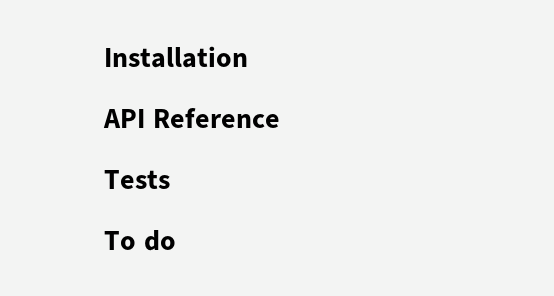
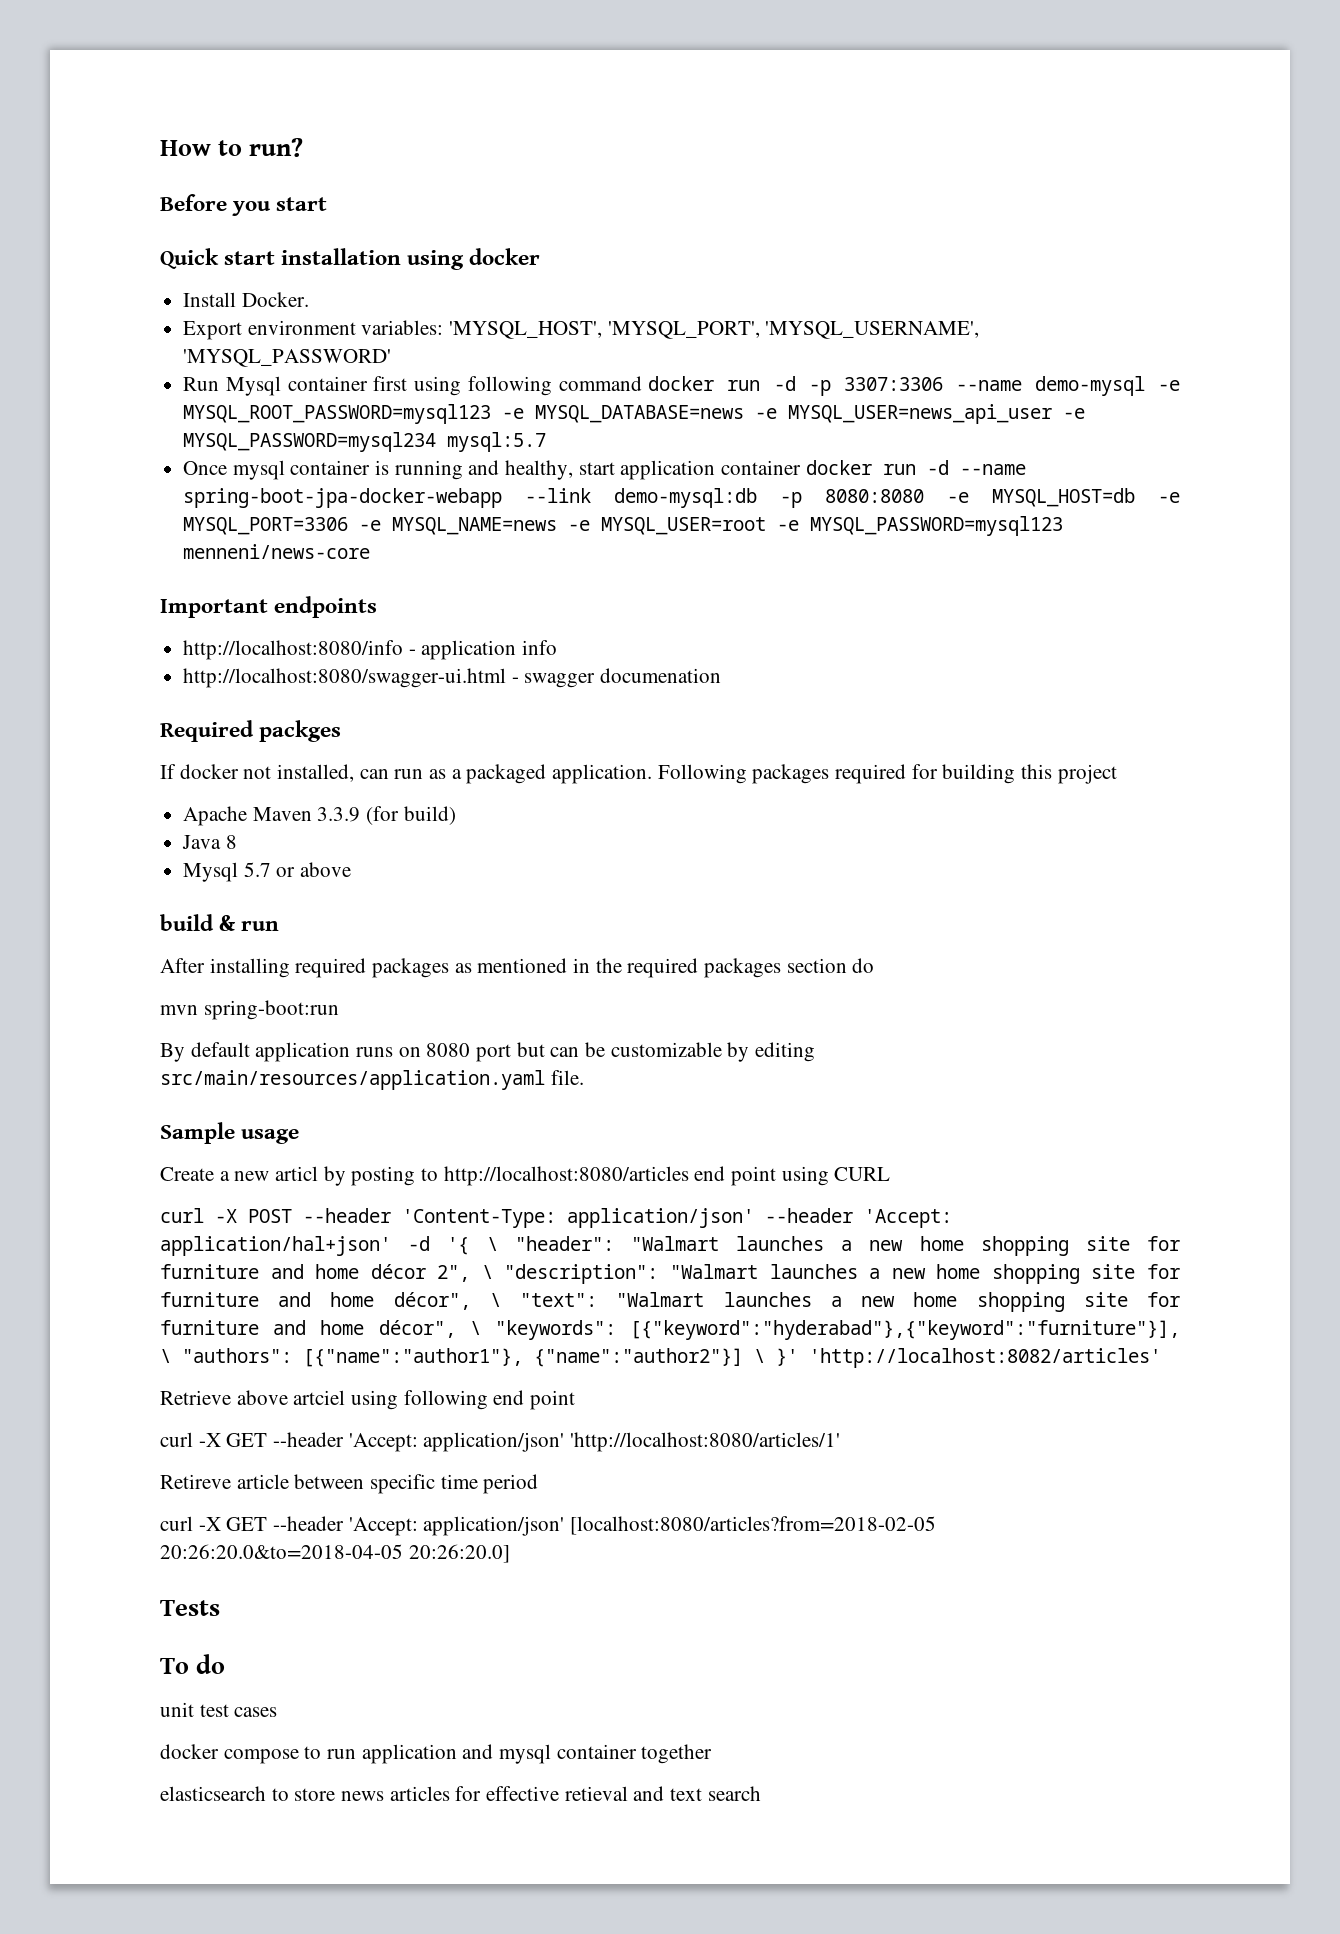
- Installation
- API Reference
+ How to run?
+ Before you start
+ Quick start installation using docker
+ Install Docker.
+ Export environment variables: 'MYSQL_HOST', 'MYSQL_PORT', 'MYSQL_USERNAME', 'MYSQL_PASSWORD'
+ Run Mysql container first using following command docker run -d -p 3307:3306 --name demo-mysql -e MYSQL_ROOT_PASSWORD=mysql123 -e MYSQL_DATABASE=news -e MYSQL_USER=news_api_user -e MYSQL_PASSWORD=mysql234 mysql:5.7
+ Once mysql container is running and healthy, start application container docker run -d --name spring-boot-jpa-docker-webapp --link demo-mysql:db -p 8080:8080 -e MYSQL_HOST=db -e MYSQL_PORT=3306 -e MYSQL_NAME=news -e MYSQL_USER=root -e MYSQL_PASSWORD=mysql123 menneni/news-core
+ Important endpoints
+ http://localhost:8080/info - application info
+ http://localhost:8080/swagger-ui.html - swagger documenation
+ Required packges
+ If docker not installed, can run as a packaged application. Following packages required for building this project
+ Apache Maven 3.3.9 (for build)
+ Java 8
+ Mysql 5.7 or above
+ build & run
+ After installing required packages as mentioned in the required packages section do
+ mvn spring-boot:run
+ By default application runs on 8080 port but can be customizable by editing src/main/resources/application.yaml file.
+ Sample usage
+ Create a new articl by posting to http://localhost:8080/articles end point using CURL
+ curl -X POST --header 'Content-Type: application/json' --header 'Accept: application/hal+json' -d '{ \ "header": "Walmart launches a new home shopping site for furniture and home décor 2", \ "description": "Walmart launches a new home shopping site for furniture and home décor", \ "text": "Walmart launches a new home shopping site for furniture and home décor", \ "keywords": [{"keyword":"hyderabad"},{"keyword":"furniture"}], \ "authors": [{"name":"author1"}, {"name":"author2"}] \ }' 'http://localhost:8082/articles'
+ Retrieve above artciel using following end point
+ curl -X GET --header 'Accept: application/json' 'http://localhost:8080/articles/1'
+ Retireve article between specific time period
+ curl -X GET --header 'Accept: application/json' [localhost:8080/articles?from=2018-02-05 20:26:20.0&to=2018-04-05 20:26:20.0]
  Tests
  To do
+ unit test cases
+ docker compose to run application and mysql container together
+ elasticsearch to store news articles for effective retieval and text search

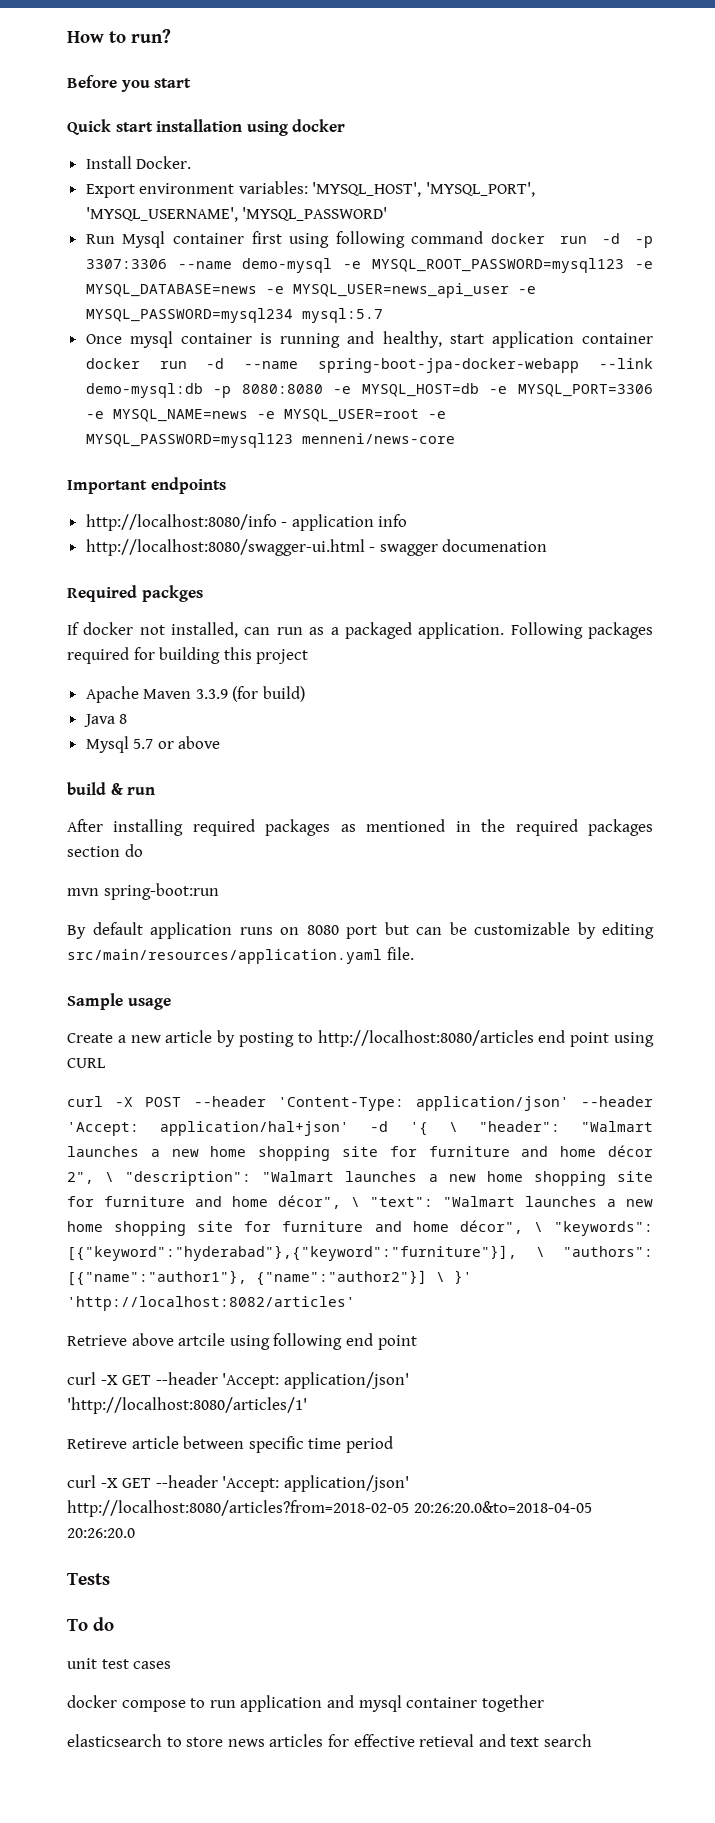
- Create a new articl by posting to http://localhost:8080/articles end point using CURL
+ Create a new article by posting to http://localhost:8080/articles end point using CURL
- Retrieve above artciel using following end point
+ Retrieve above artcile using following end point
- curl -X GET --header 'Accept: application/json' [localhost:8080/articles?from=2018-02-05 20:26:20.0&to=2018-04-05 20:26:20.0]
+ curl -X GET --header 'Accept: application/json' http://localhost:8080/articles?from=2018-02-05 20:26:20.0&to=2018-04-05 20:26:20.0

